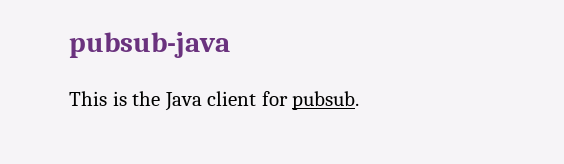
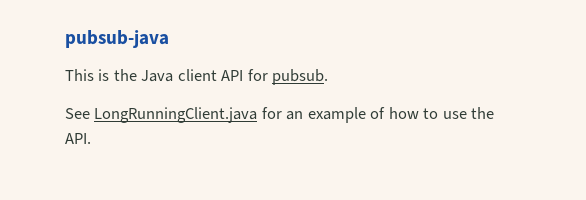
- This is the Java client for pubsub.
+ This is the Java client API for pubsub.
+ See LongRunningClient.java for an example of how to use the API.

